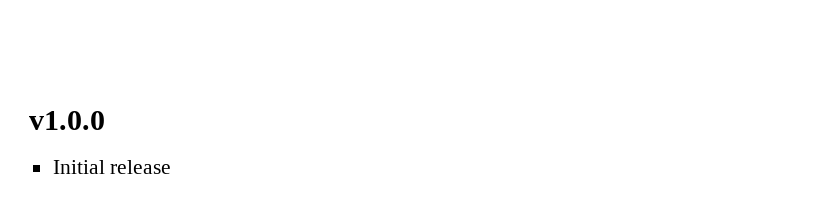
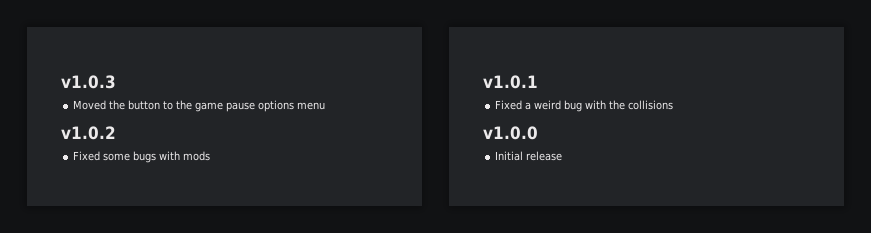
+ v1.0.3
+ Moved the button to the game pause options menu
+ v1.0.2
+ Fixed some bugs with mods
+ v1.0.1
+ Fixed a weird bug with the collisions

